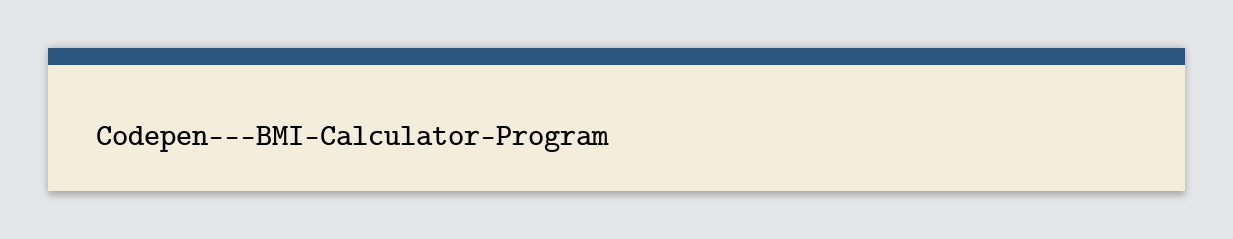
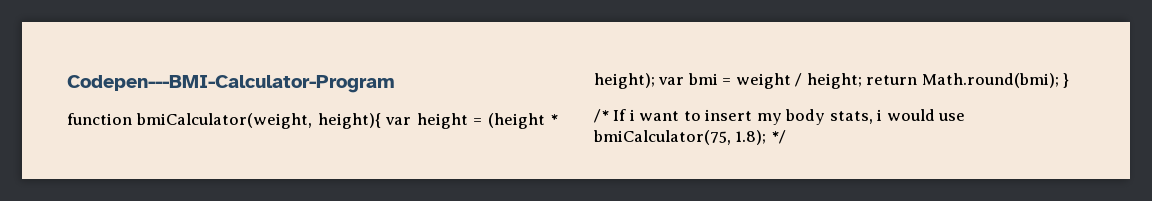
+ function bmiCalculator(weight, height){ var height = (height * height); var bmi = weight / height; return Math.round(bmi); }
+ /* If i want to insert my body stats, i would use bmiCalculator(75, 1.8); */

